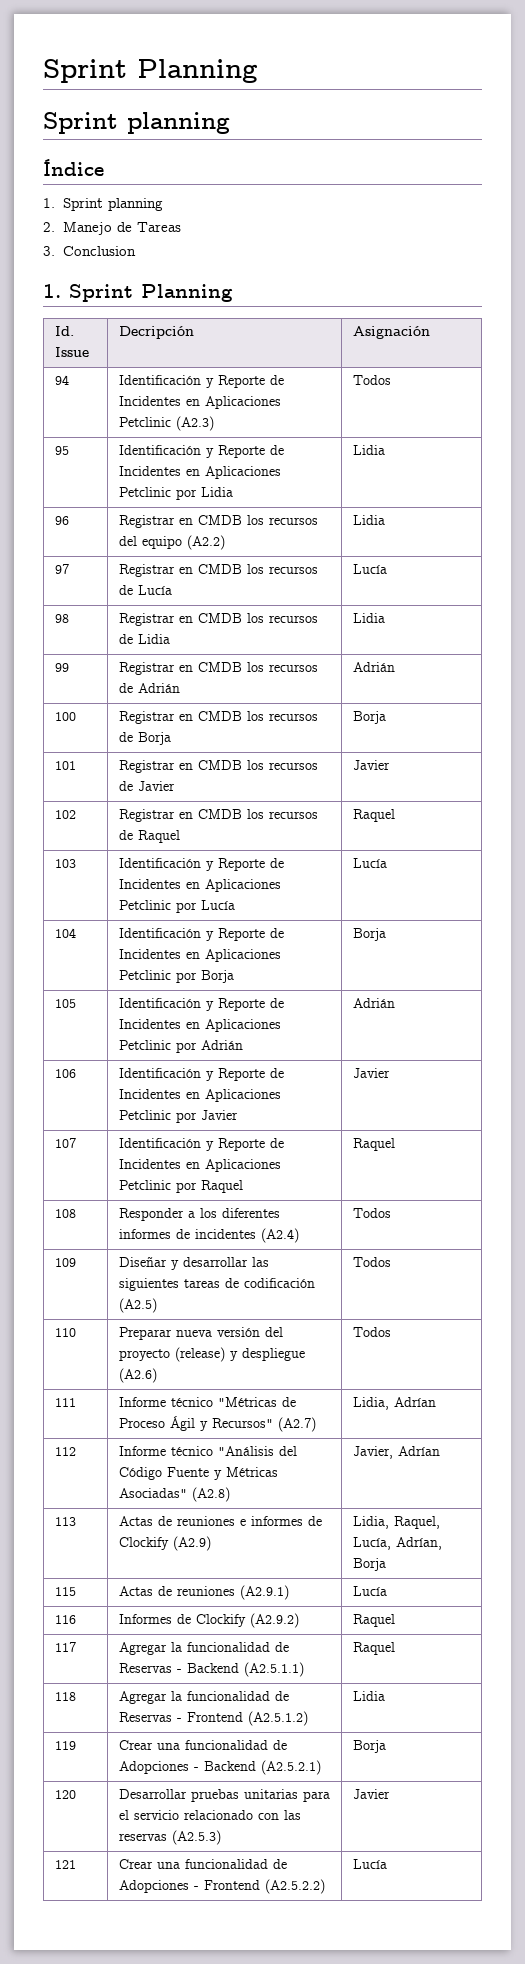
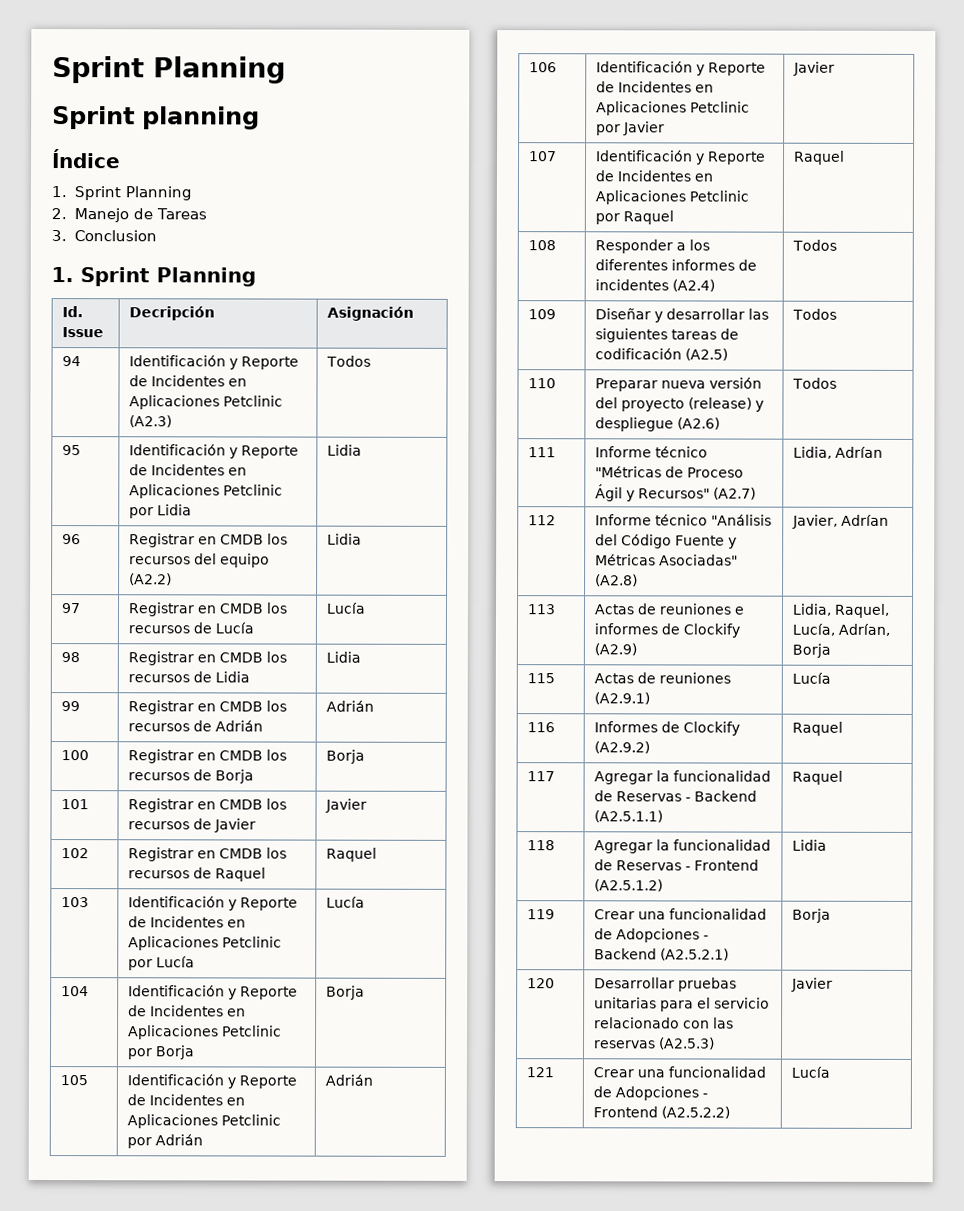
  Índice
- 1. Sprint planning
+ 1. Sprint Planning

